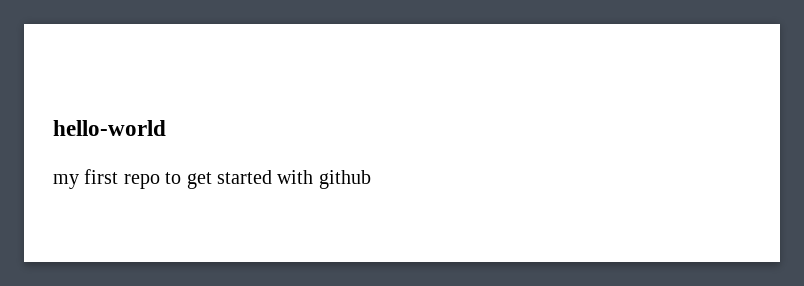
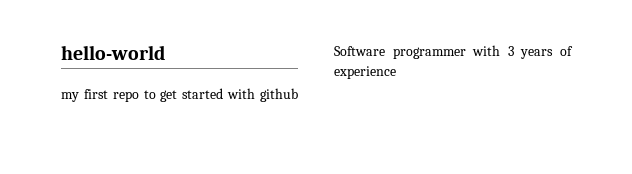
- my first repo to get started with github
+ my first repo to get started with github Software programmer with 3 years of experience

